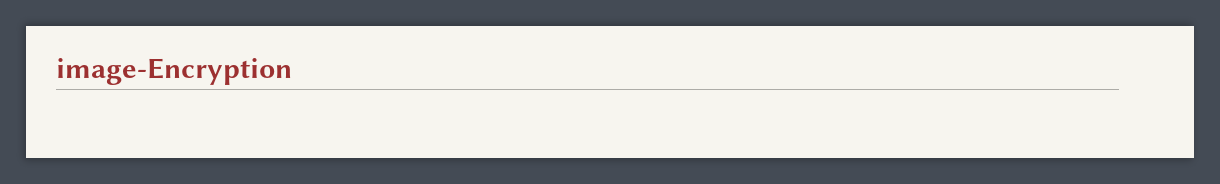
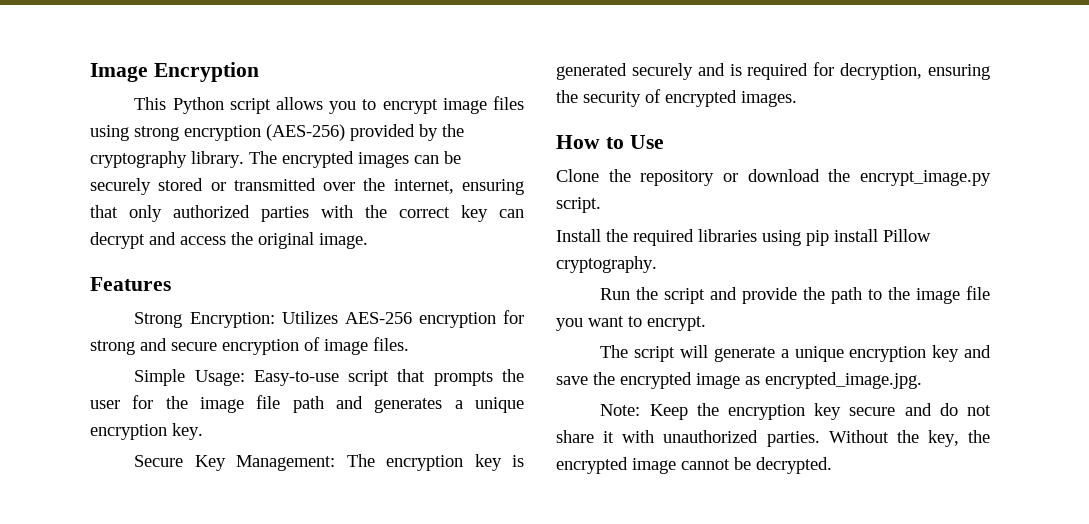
- image-Encryption
+ Image Encryption
+ This Python script allows you to encrypt image files using strong encryption (AES-256) provided by the cryptography library. The encrypted images can be securely stored or transmitted over the internet, ensuring that only authorized parties with the correct key can decrypt and access the original image.
+ Features
+ Strong Encryption: Utilizes AES-256 encryption for strong and secure encryption of image files.
+ Simple Usage: Easy-to-use script that prompts the user for the image file path and generates a unique encryption key.
+ Secure Key Management: The encryption key is generated securely and is required for decryption, ensuring the security of encrypted images.
+ How to Use
+ Clone the repository or download the encrypt_image.py script.
+ Install the required libraries using pip install Pillow cryptography.
+ Run the script and provide the path to the image file you want to encrypt.
+ The script will generate a unique encryption key and save the encrypted image as encrypted_image.jpg.
+ Note: Keep the encryption key secure and do not share it with unauthorized parties. Without the key, the encrypted image cannot be decrypted.

